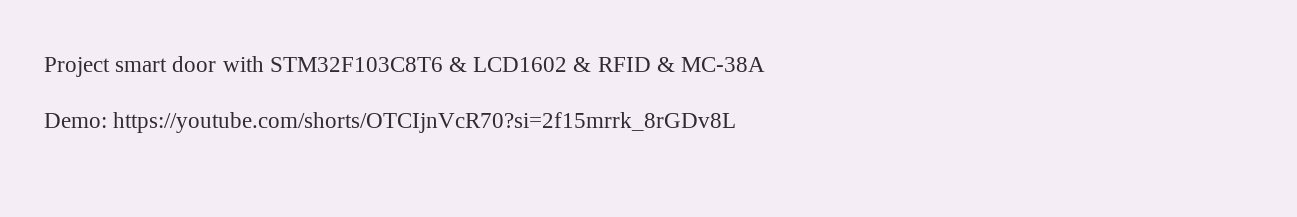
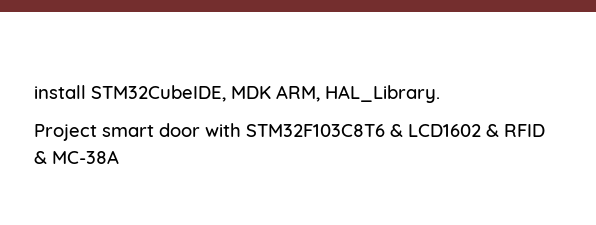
+ install STM32CubeIDE, MDK ARM, HAL_Library.
- Demo: https://youtube.com/shorts/OTCIjnVcR70?si=2f15mrrk_8rGDv8L

